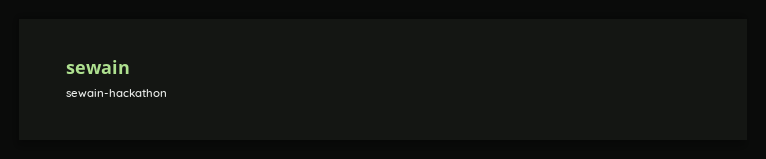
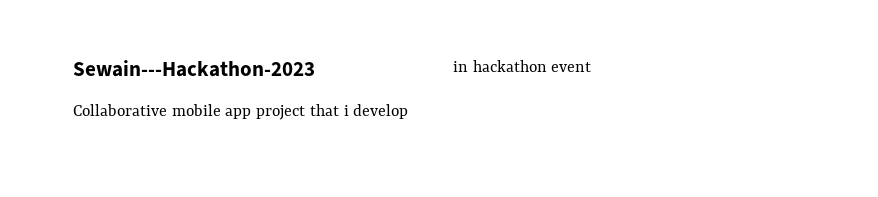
- sewain
- sewain-hackathon
+ Sewain---Hackathon-2023
+ Collaborative mobile app project that i develop in hackathon event

